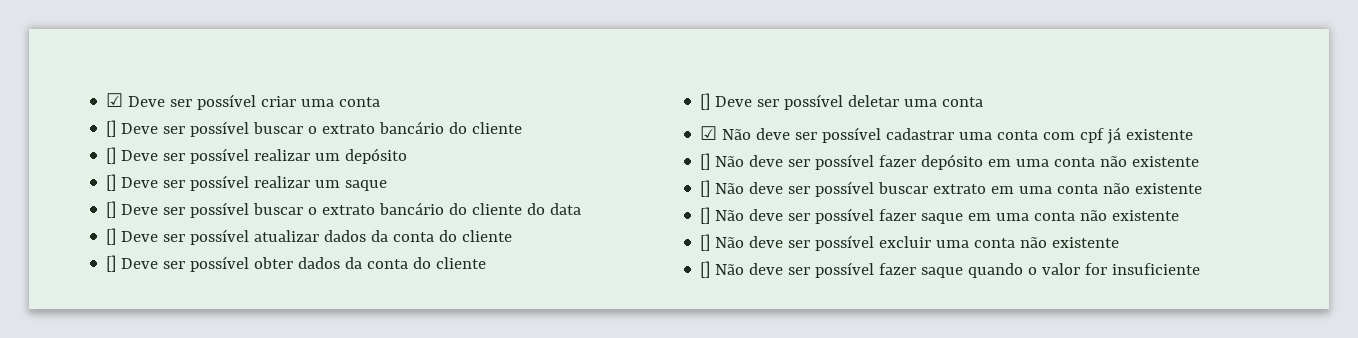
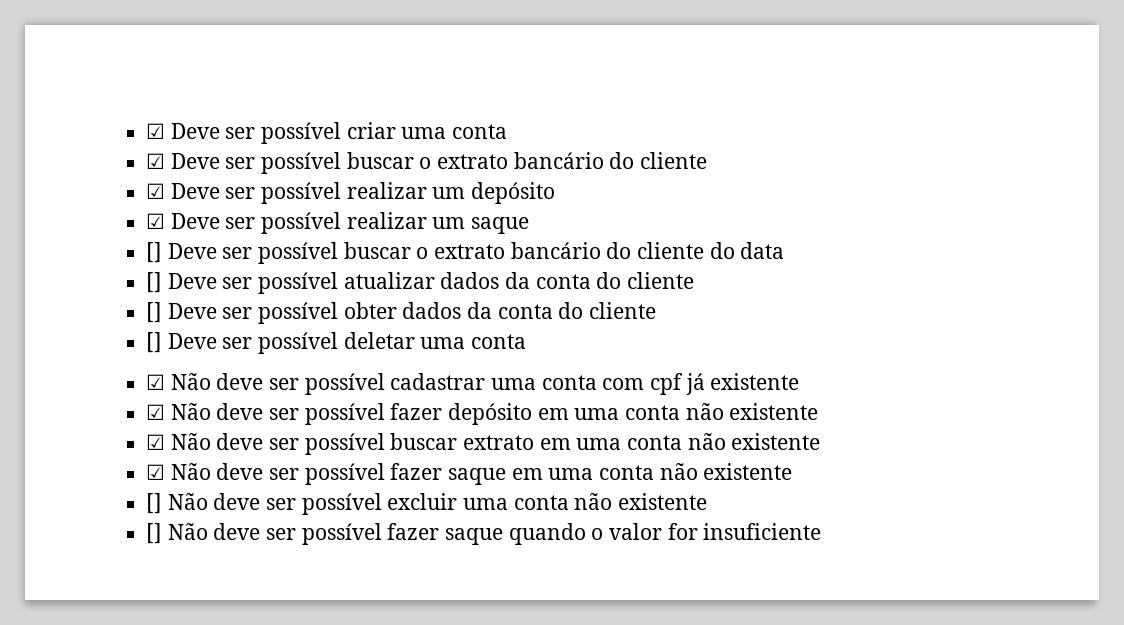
  ☑ Deve ser possível criar uma conta
- [] Deve ser possível buscar o extrato bancário do cliente
+ ☑ Deve ser possível buscar o extrato bancário do cliente
- [] Deve ser possível realizar um depósito
+ ☑ Deve ser possível realizar um depósito
- [] Deve ser possível realizar um saque
+ ☑ Deve ser possível realizar um saque
- [] Não deve ser possível fazer depósito em uma conta não existente
+ ☑ Não deve ser possível fazer depósito em uma conta não existente
- [] Não deve ser possível buscar extrato em uma conta não existente
+ ☑ Não deve ser possível buscar extrato em uma conta não existente
- [] Não deve ser possível fazer saque em uma conta não existente
+ ☑ Não deve ser possível fazer saque em uma conta não existente

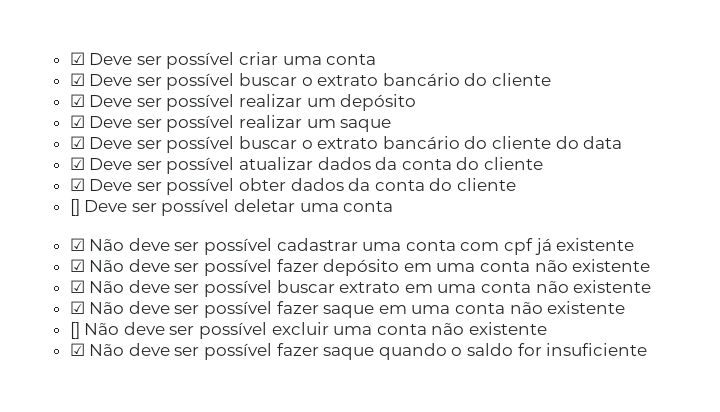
- [] Deve ser possível buscar o extrato bancário do cliente do data
+ ☑ Deve ser possível buscar o extrato bancário do cliente do data
- [] Deve ser possível atualizar dados da conta do cliente
+ ☑ Deve ser possível atualizar dados da conta do cliente
- [] Deve ser possível obter dados da conta do cliente
+ ☑ Deve ser possível obter dados da conta do cliente
- [] Não deve ser possível fazer saque quando o valor for insuficiente
+ ☑ Não deve ser possível fazer saque quando o saldo for insuficiente

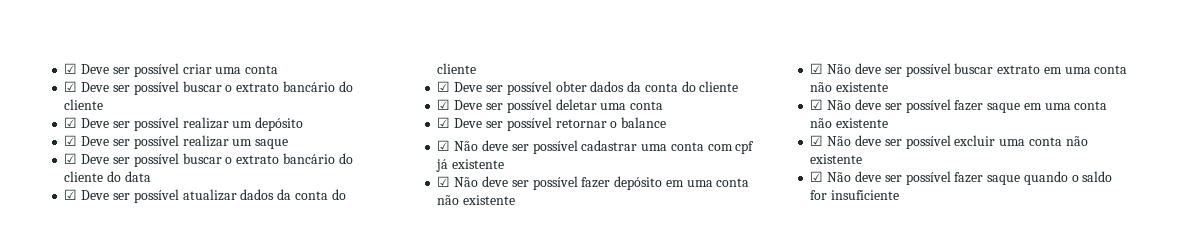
- [] Deve ser possível deletar uma conta
+ ☑ Deve ser possível deletar uma conta
+ ☑ Deve ser possível retornar o balance
- [] Não deve ser possível excluir uma conta não existente
+ ☑ Não deve ser possível excluir uma conta não existente

